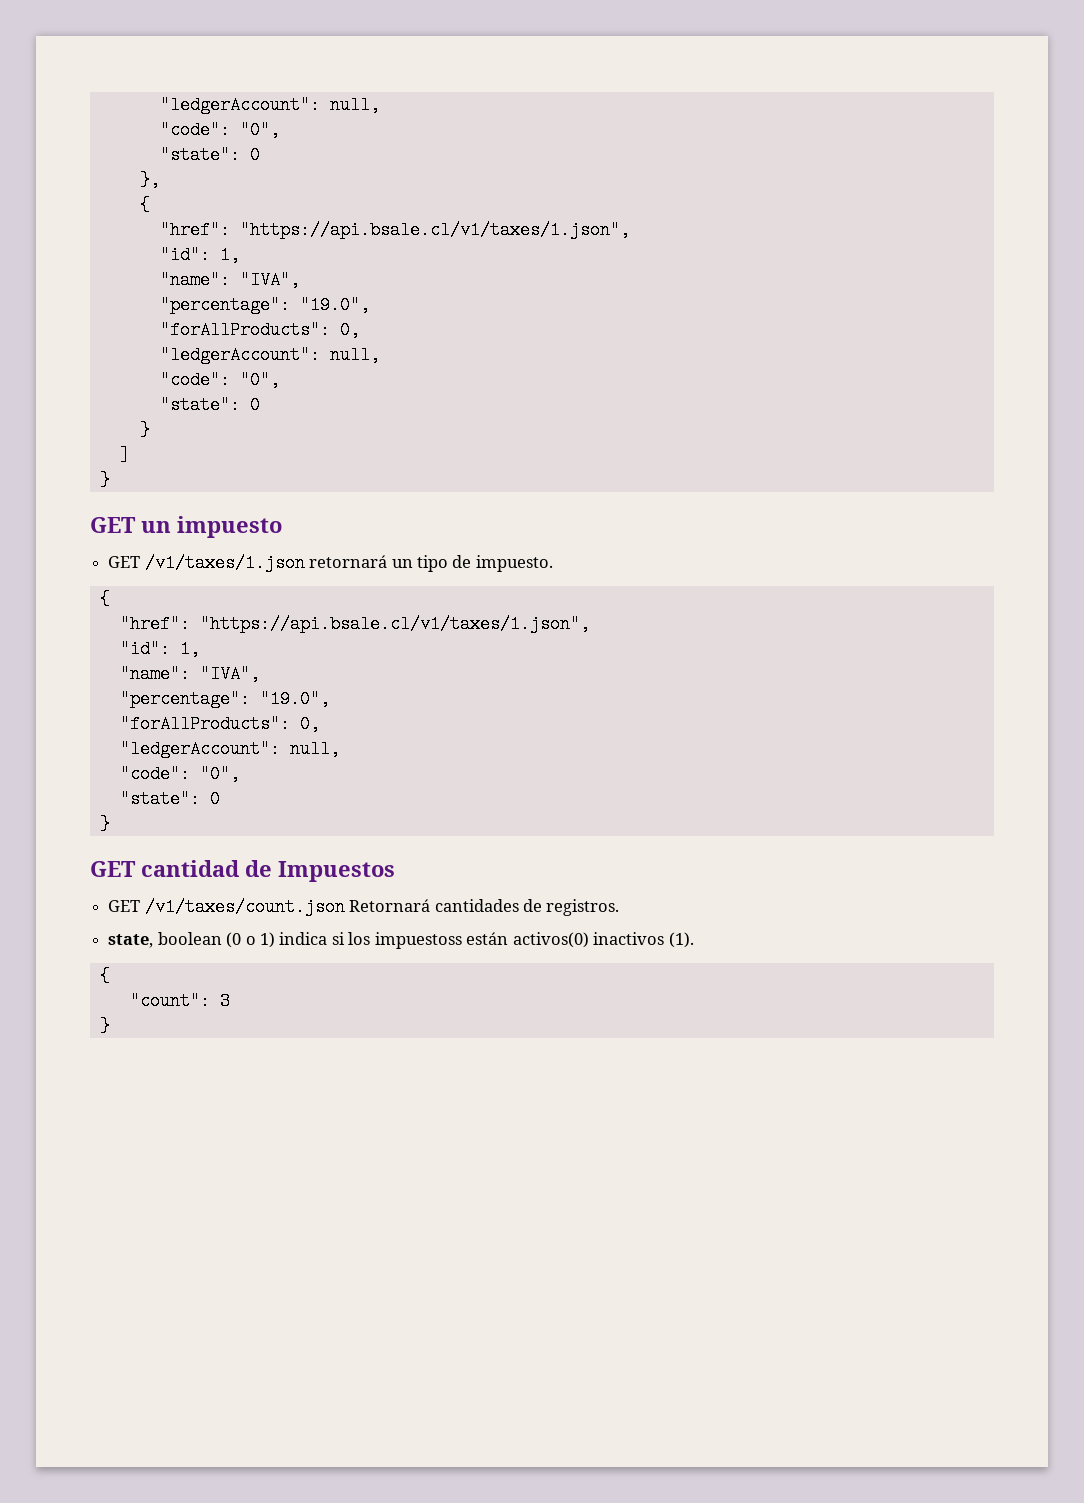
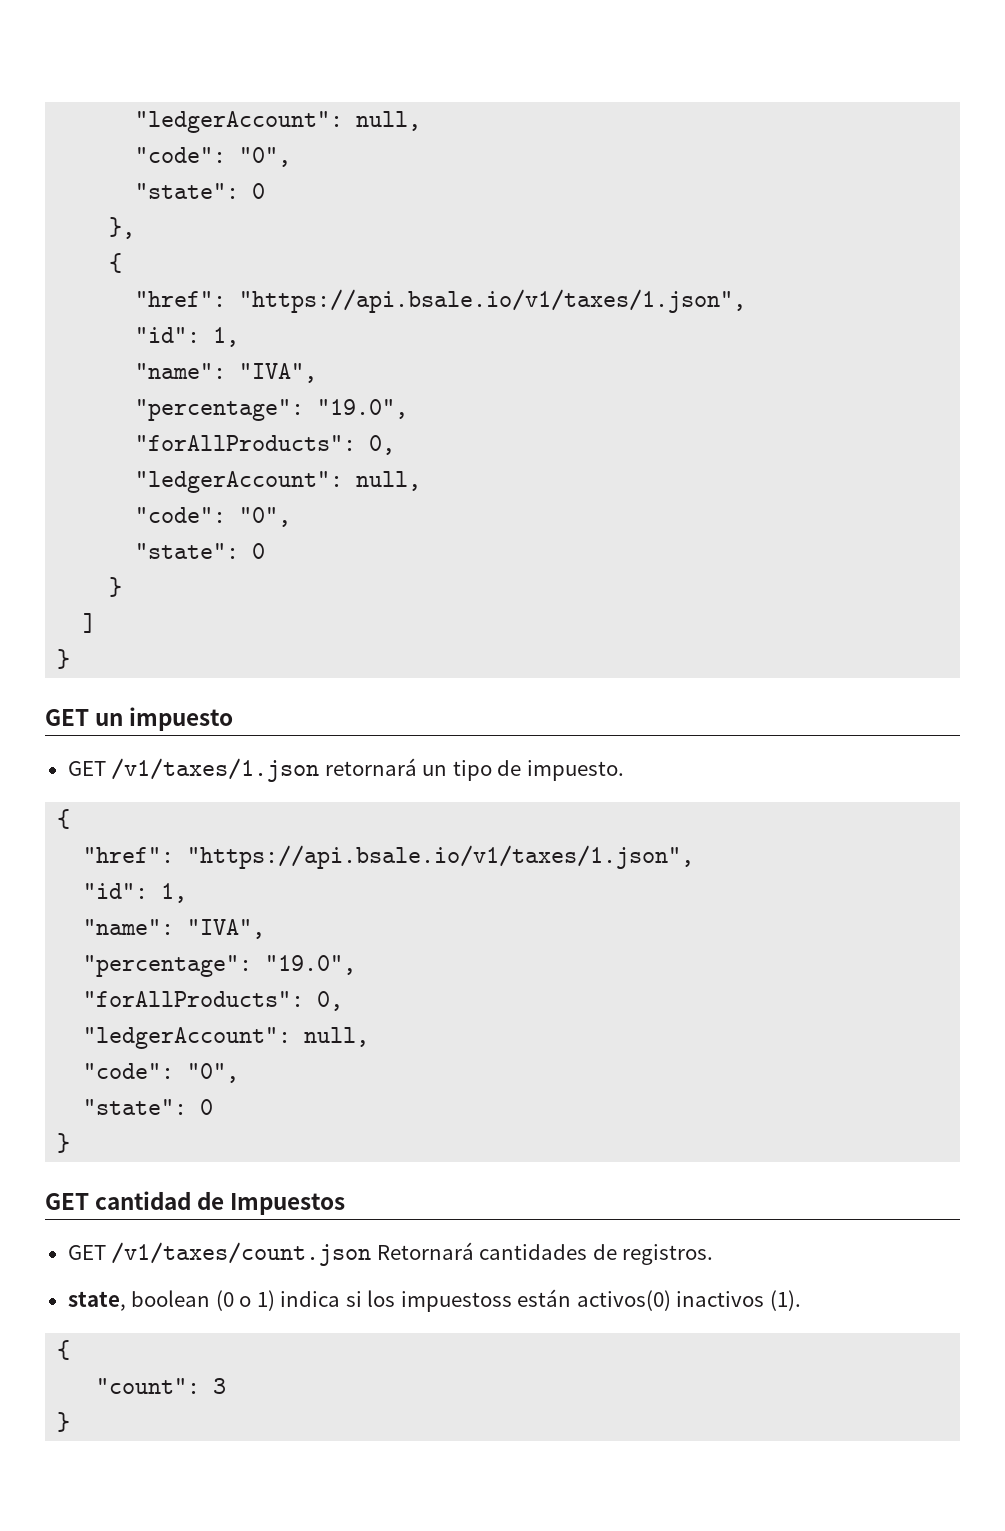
  },
  {
- "href": "https://api.bsale.cl/v1/taxes/1.json",
+ "href": "https://api.bsale.io/v1/taxes/1.json",
  GET /v1/taxes/1.json retornará un tipo de impuesto.
  {
- "href": "https://api.bsale.cl/v1/taxes/1.json",
+ "href": "https://api.bsale.io/v1/taxes/1.json",

